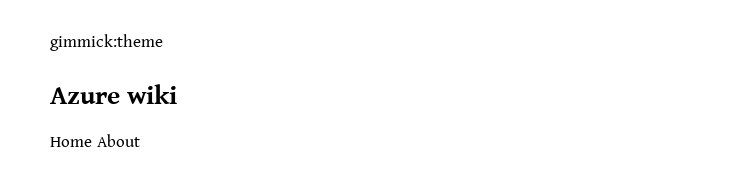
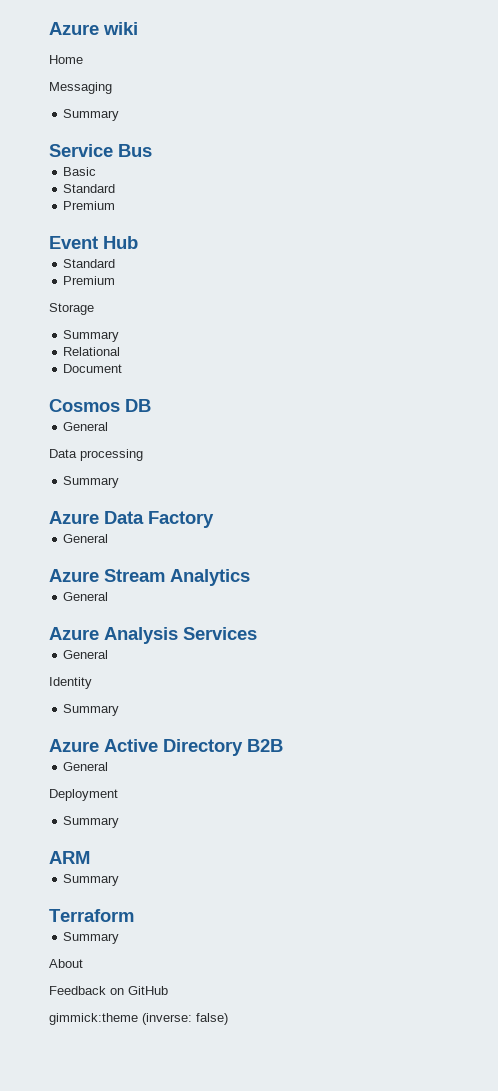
- gimmick:theme
- Home About
+ Home
+ Messaging
+ Summary
+ Service Bus
+ Basic
+ Standard
+ Premium
+ Event Hub
+ Standard
+ Premium
+ Storage
+ Summary
+ Relational
+ Document
+ Cosmos DB
+ General
+ Data processing
+ Summary
+ Azure Data Factory
+ General
+ Azure Stream Analytics
+ General
+ Azure Analysis Services
+ General
+ Identity
+ Summary
+ Azure Active Directory B2B
+ General
+ Deployment
+ Summary
+ ARM
+ Summary
+ Terraform
+ Summary
+ About
+ Feedback on GitHub
+ gimmick:theme (inverse: false)

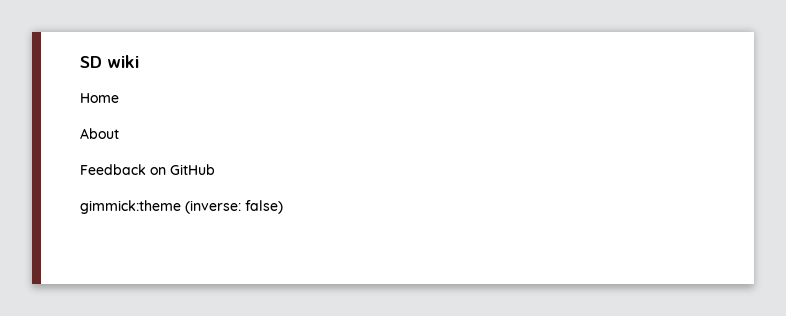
- Azure wiki
+ SD wiki
- Messaging
- Summary
- Service Bus
- Basic
- Standard
- Premium
- Event Hub
- Standard
- Premium
- Storage
- Summary
- Relational
- Document
- Cosmos DB
- General
- Data processing
- Summary
- Azure Data Factory
- General
- Azure Stream Analytics
- General
- Azure Analysis Services
- General
- Identity
- Summary
- Azure Active Directory B2B
- General
- Deployment
- Summary
- ARM
- Summary
- Terraform
- Summary

